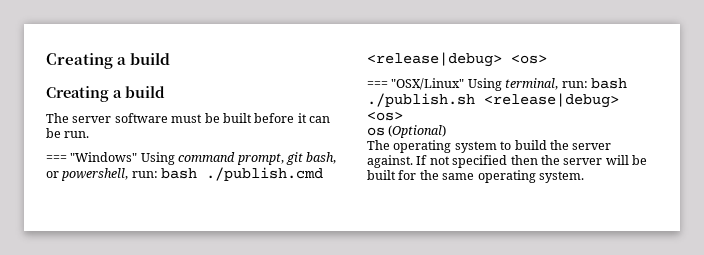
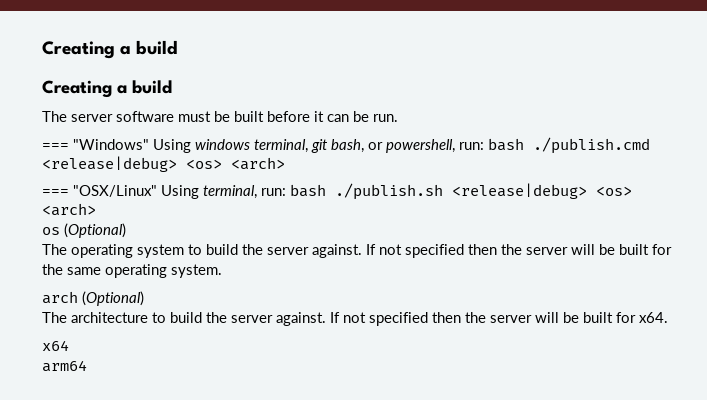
- === "Windows" Using command prompt, git bash, or powershell, run: bash ./publish.cmd <release|debug> <os>
+ === "Windows" Using windows terminal, git bash, or powershell, run: bash ./publish.cmd <release|debug> <os> <arch>
- === "OSX/Linux" Using terminal, run: bash ./publish.sh <release|debug> <os>
+ === "OSX/Linux" Using terminal, run: bash ./publish.sh <release|debug> <os> <arch>
+ arch (Optional)
+ The architecture to build the server against. If not specified then the server will be built for x64.
+ x64
+ arm64

